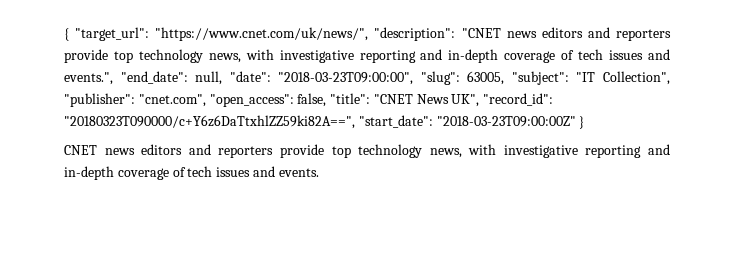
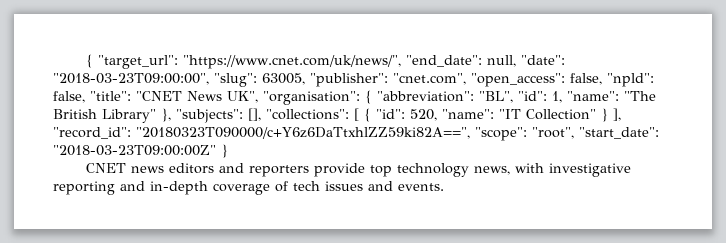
- { "target_url": "https://www.cnet.com/uk/news/", "description": "CNET news editors and reporters provide top technology news, with investigative reporting and in-depth coverage of tech issues and events.", "end_date": null, "date": "2018-03-23T09:00:00", "slug": 63005, "subject": "IT Collection", "publisher": "cnet.com", "open_access": false, "title": "CNET News UK", "record_id": "20180323T090000/c+Y6z6DaTtxhlZZ59ki82A==", "start_date": "2018-03-23T09:00:00Z" }
+ { "target_url": "https://www.cnet.com/uk/news/", "end_date": null, "date": "2018-03-23T09:00:00", "slug": 63005, "publisher": "cnet.com", "open_access": false, "npld": false, "title": "CNET News UK", "organisation": { "abbreviation": "BL", "id": 1, "name": "The British Library" }, "subjects": [], "collections": [ { "id": 520, "name": "IT Collection" } ], "record_id": "20180323T090000/c+Y6z6DaTtxhlZZ59ki82A==", "scope": "root", "start_date": "2018-03-23T09:00:00Z" }

